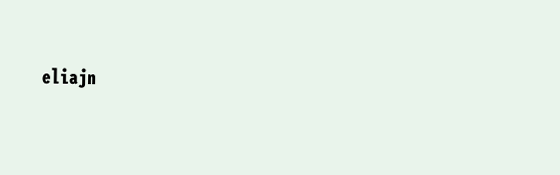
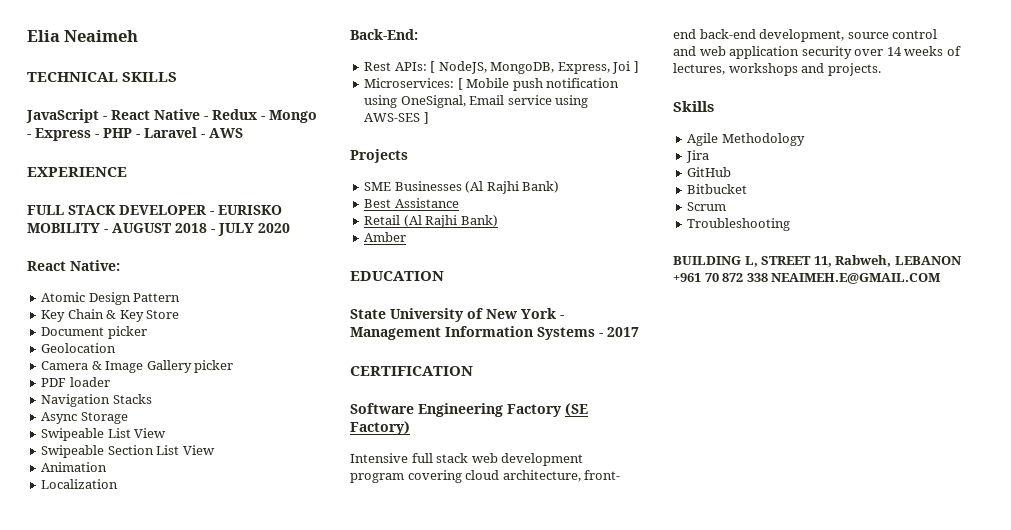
- eliajn
+ Elia Neaimeh
+ TECHNICAL SKILLS
+ JavaScript - React Native - Redux - Mongo - Express - PHP - Laravel - AWS
+ EXPERIENCE
+ FULL STACK DEVELOPER - EURISKO MOBILITY - AUGUST 2018 - JULY 2020
+ React Native:
+ Atomic Design Pattern
+ Key Chain & Key Store
+ Document picker
+ Geolocation
+ Camera & Image Gallery picker
+ PDF loader
+ Navigation Stacks
+ Async Storage
+ Swipeable List View
+ Swipeable Section List View
+ Animation
+ Localization
+ Back-End:
+ Rest APIs: [ NodeJS, MongoDB, Express, Joi ]
+ Microservices: [ Mobile push notification using OneSignal, Email service using AWS-SES ]
+ Projects
+ SME Businesses (Al Rajhi Bank)
+ Best Assistance
+ Retail (Al Rajhi Bank)
+ Amber
+ EDUCATION
+ State University of New York - Management Information Systems - 2017
+ CERTIFICATION
+ Software Engineering Factory (SE Factory)
+ Intensive full stack web development program covering cloud architecture, front- end back-end development, source control and web application security over 14 weeks of lectures, workshops and projects.
+ Skills
+ Agile Methodology
+ Jira
+ GitHub
+ Bitbucket
+ Scrum
+ Troubleshooting
+ BUILDING L, STREET 11, Rabweh, LEBANON +961 70 872 338 NEAIMEH.E@GMAIL.COM

